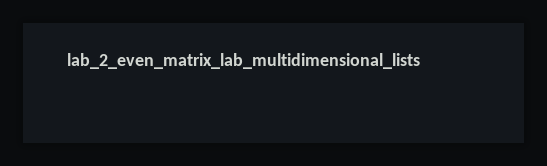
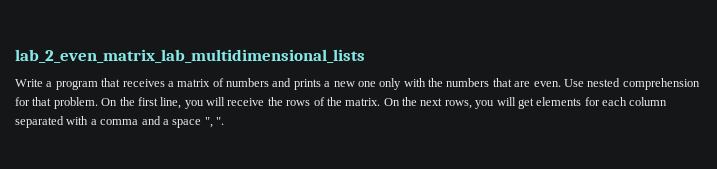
+ Write a program that receives a matrix of numbers and prints a new one only with the numbers that are even. Use nested comprehension for that problem. On the first line, you will receive the rows of the matrix. On the next rows, you will get elements for each column separated with a comma and a space ", ".

